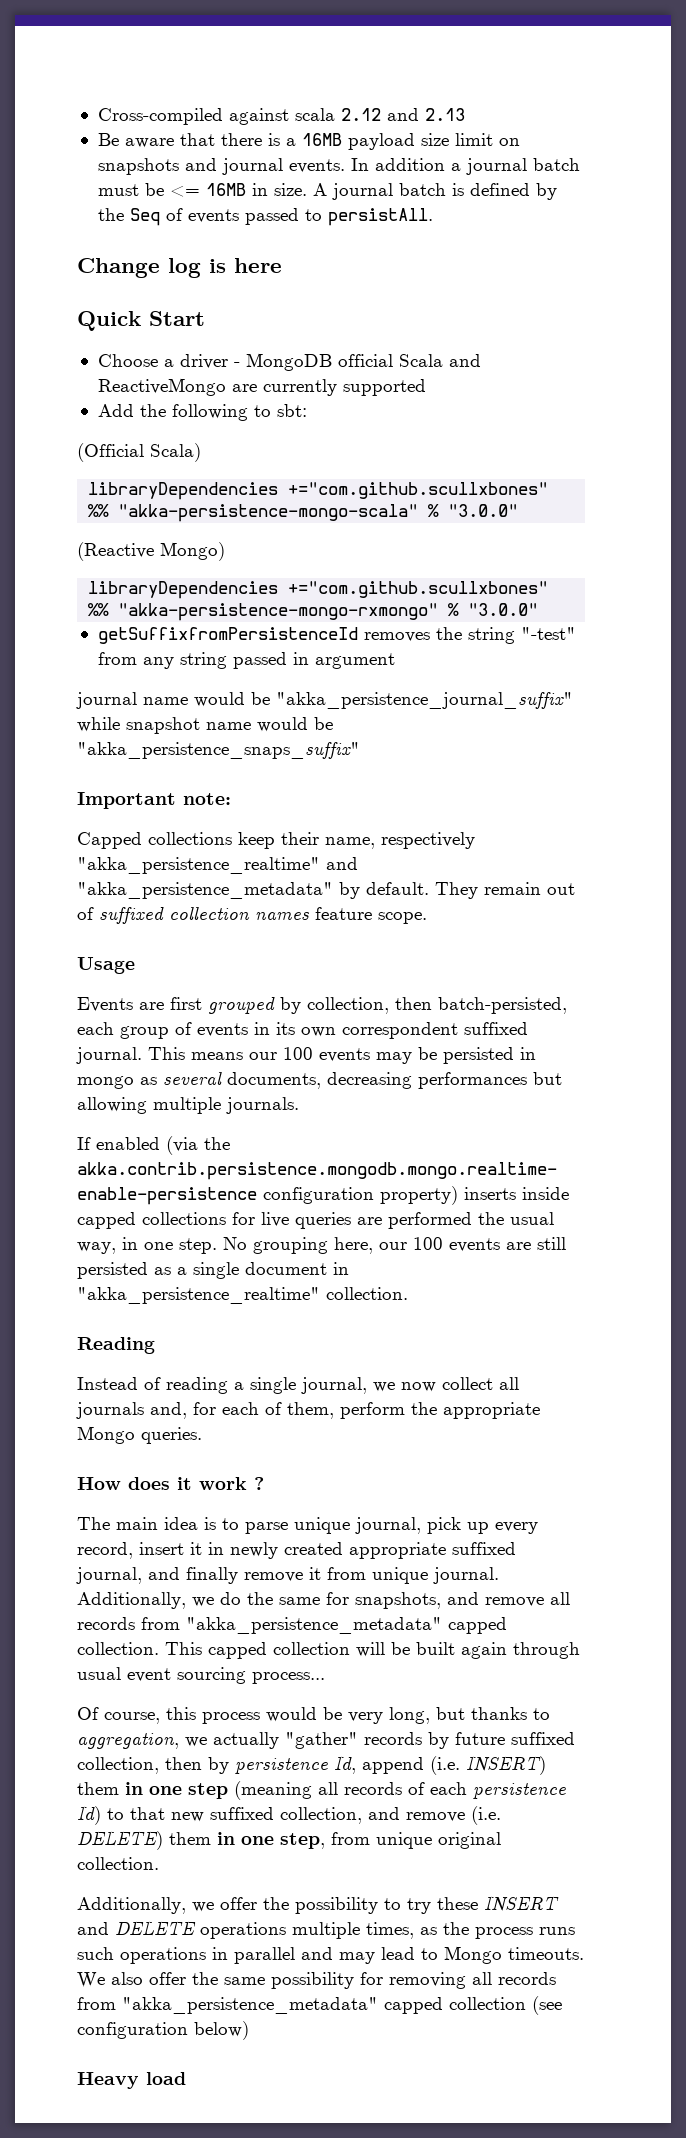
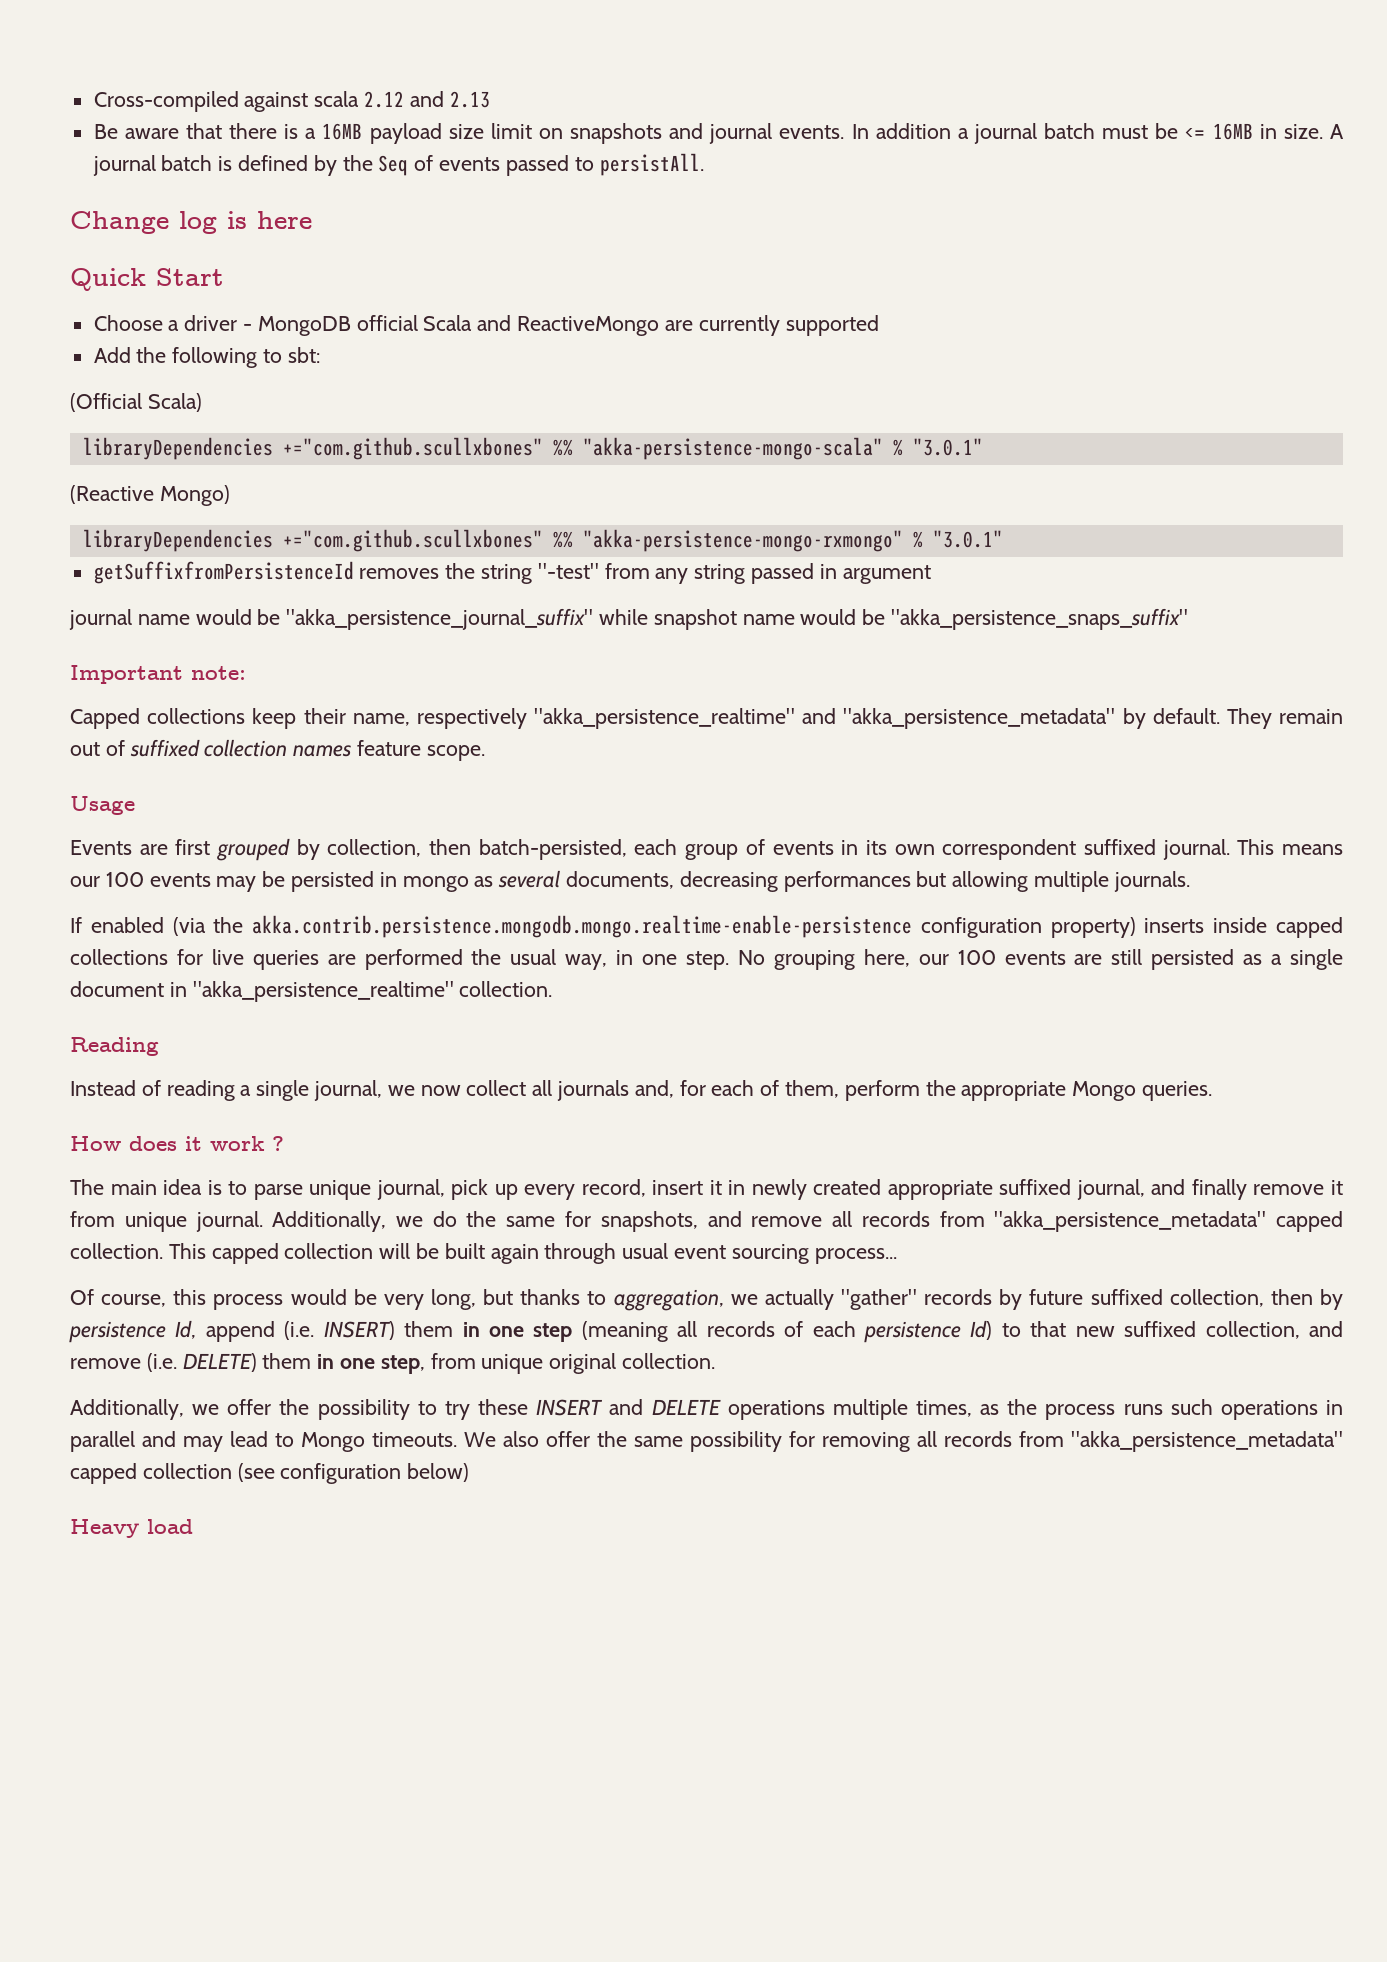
- libraryDependencies +="com.github.scullxbones" %% "akka-persistence-mongo-scala" % "3.0.0"
+ libraryDependencies +="com.github.scullxbones" %% "akka-persistence-mongo-scala" % "3.0.1"
- libraryDependencies +="com.github.scullxbones" %% "akka-persistence-mongo-rxmongo" % "3.0.0"
+ libraryDependencies +="com.github.scullxbones" %% "akka-persistence-mongo-rxmongo" % "3.0.1"

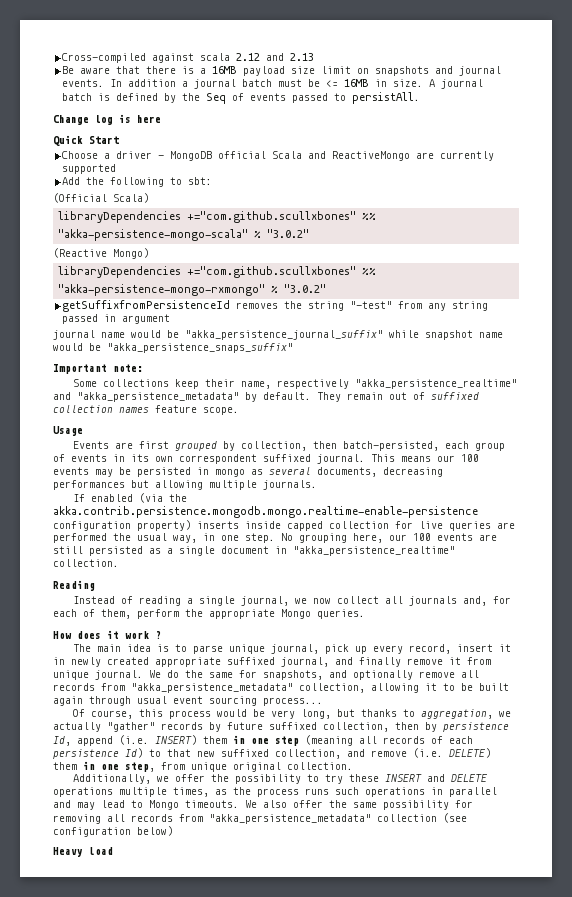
- libraryDependencies +="com.github.scullxbones" %% "akka-persistence-mongo-scala" % "3.0.1"
+ libraryDependencies +="com.github.scullxbones" %% "akka-persistence-mongo-scala" % "3.0.2"
- libraryDependencies +="com.github.scullxbones" %% "akka-persistence-mongo-rxmongo" % "3.0.1"
+ libraryDependencies +="com.github.scullxbones" %% "akka-persistence-mongo-rxmongo" % "3.0.2"
- Capped collections keep their name, respectively "akka_persistence_realtime" and "akka_persistence_metadata" by default.
+ Some collections keep their name, respectively "akka_persistence_realtime" and "akka_persistence_metadata" by default.
- If enabled (via the akka.contrib.persistence.mongodb.mongo.realtime-enable-persistence configuration property) inserts inside capped collections for live queries are performed the usual way, in one step.
+ If enabled (via the akka.contrib.persistence.mongodb.mongo.realtime-enable-persistence configuration property) inserts inside capped collection for live queries are performed the usual way, in one step.
- Additionally, we do the same for snapshots, and remove all records from "akka_persistence_metadata" capped collection. This capped collection will be built again through usual event sourcing process...
+ We do the same for snapshots, and optionally remove all records from "akka_persistence_metadata" collection, allowing it to be built again through usual event sourcing process...
- We also offer the same possibility for removing all records from "akka_persistence_metadata" capped collection (see configuration below)
+ We also offer the same possibility for removing all records from "akka_persistence_metadata" collection (see configuration below)

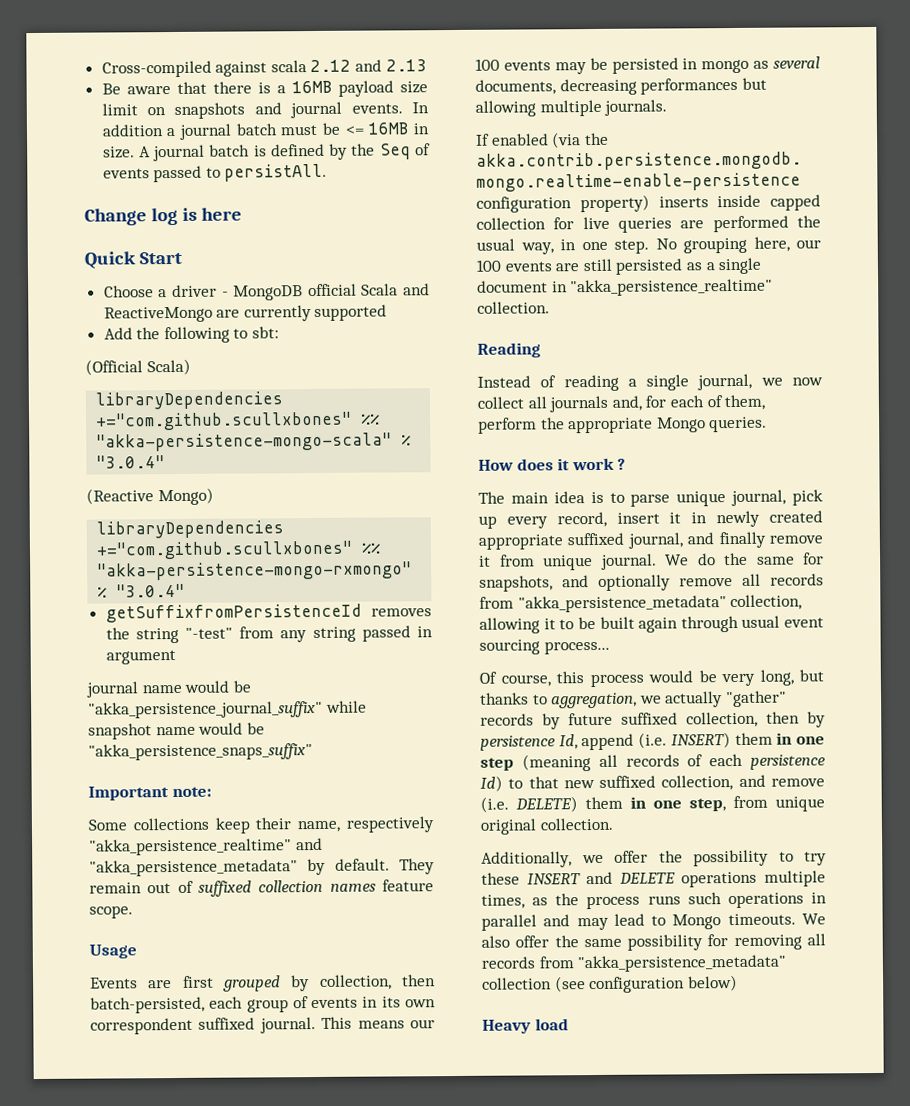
- libraryDependencies +="com.github.scullxbones" %% "akka-persistence-mongo-scala" % "3.0.2"
+ libraryDependencies +="com.github.scullxbones" %% "akka-persistence-mongo-scala" % "3.0.4"
- libraryDependencies +="com.github.scullxbones" %% "akka-persistence-mongo-rxmongo" % "3.0.2"
+ libraryDependencies +="com.github.scullxbones" %% "akka-persistence-mongo-rxmongo" % "3.0.4"

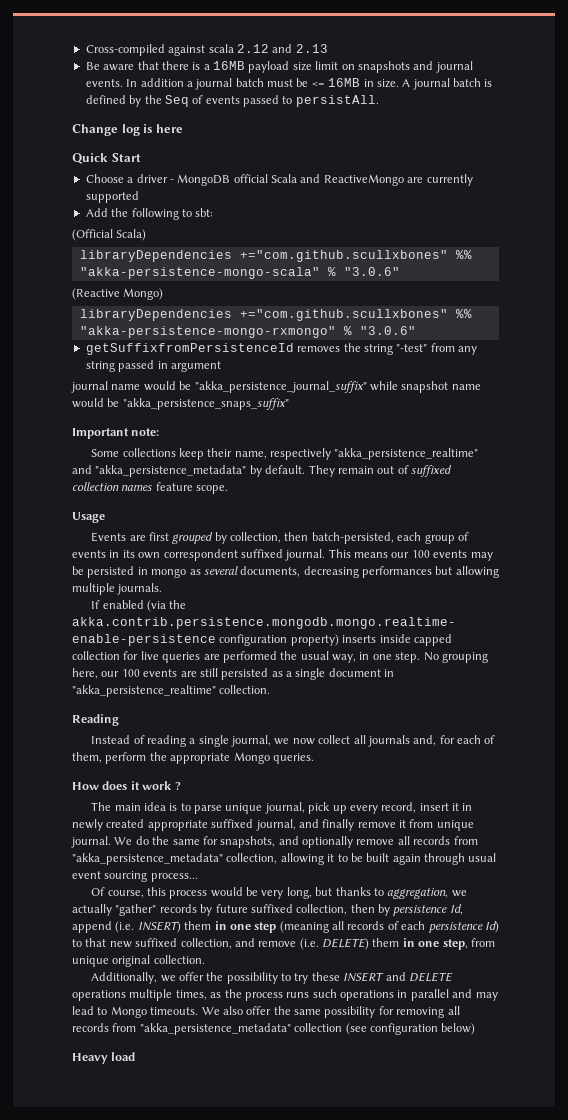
- libraryDependencies +="com.github.scullxbones" %% "akka-persistence-mongo-scala" % "3.0.4"
+ libraryDependencies +="com.github.scullxbones" %% "akka-persistence-mongo-scala" % "3.0.6"
- libraryDependencies +="com.github.scullxbones" %% "akka-persistence-mongo-rxmongo" % "3.0.4"
+ libraryDependencies +="com.github.scullxbones" %% "akka-persistence-mongo-rxmongo" % "3.0.6"

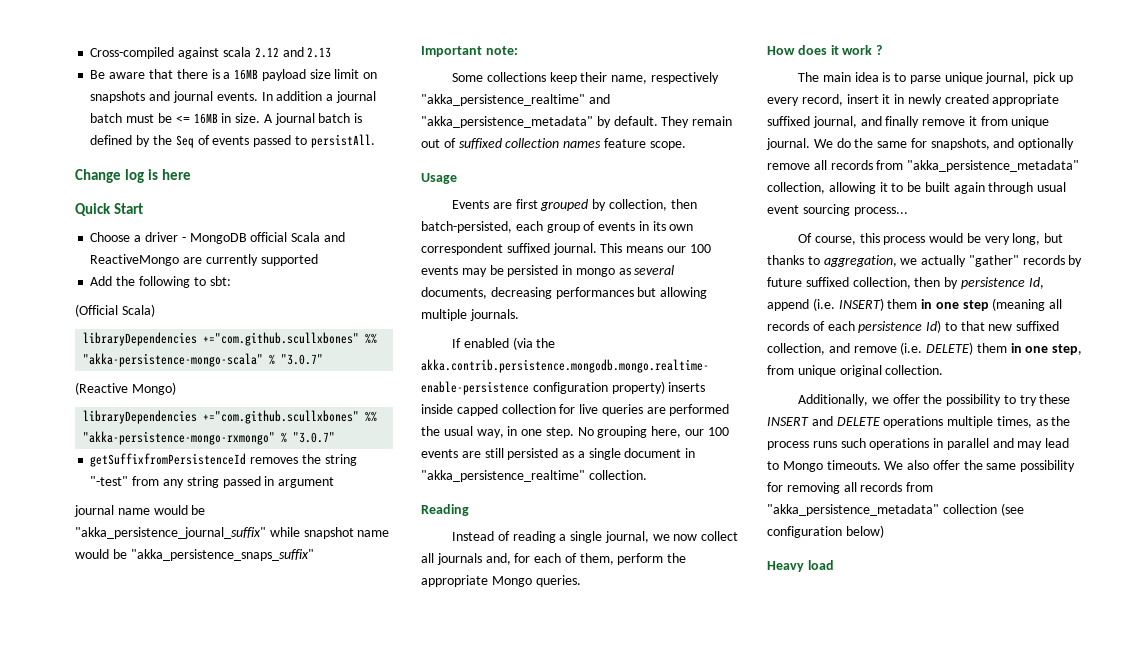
- libraryDependencies +="com.github.scullxbones" %% "akka-persistence-mongo-scala" % "3.0.6"
+ libraryDependencies +="com.github.scullxbones" %% "akka-persistence-mongo-scala" % "3.0.7"
- libraryDependencies +="com.github.scullxbones" %% "akka-persistence-mongo-rxmongo" % "3.0.6"
+ libraryDependencies +="com.github.scullxbones" %% "akka-persistence-mongo-rxmongo" % "3.0.7"

